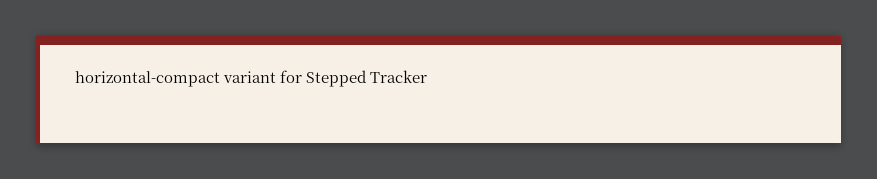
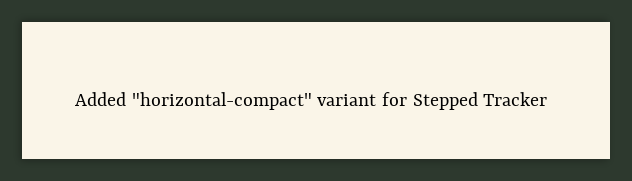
- horizontal-compact variant for Stepped Tracker
+ Added "horizontal-compact" variant for Stepped Tracker

